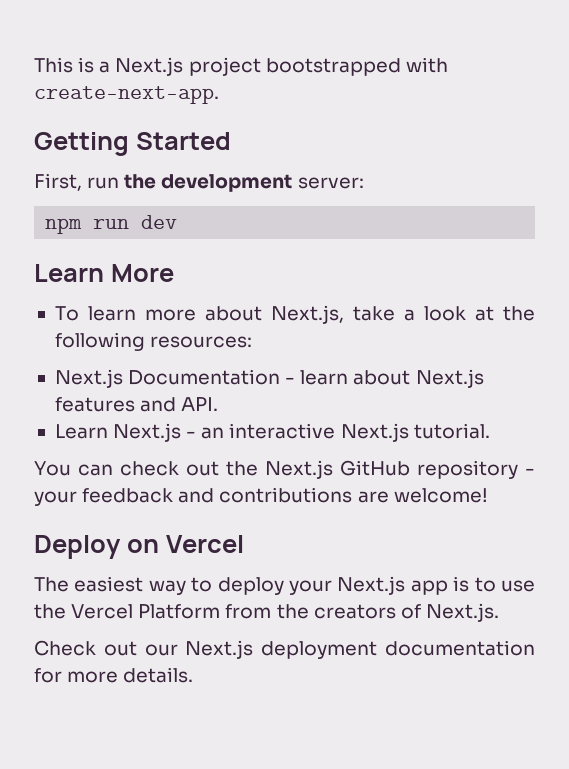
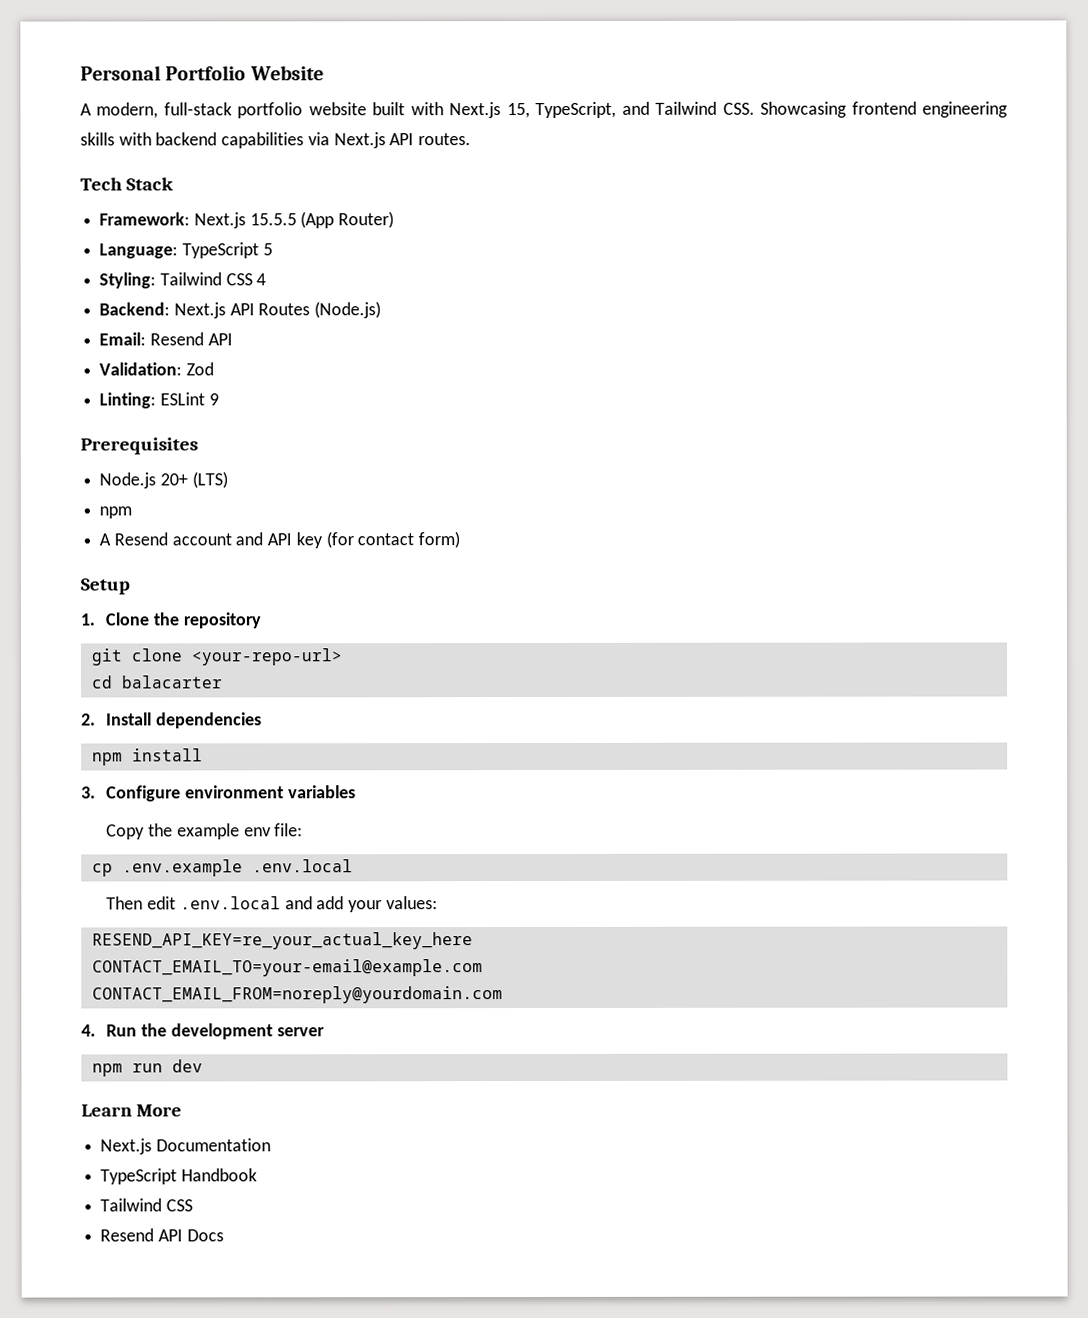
- This is a Next.js project bootstrapped with create-next-app.
- Getting Started
- First, run the development server:
+ Personal Portfolio Website
+ A modern, full-stack portfolio website built with Next.js 15, TypeScript, and Tailwind CSS. Showcasing frontend engineering skills with backend capabilities via Next.js API routes.
+ Tech Stack
+ Framework: Next.js 15.5.5 (App Router)
+ Language: TypeScript 5
+ Styling: Tailwind CSS 4
+ Backend: Next.js API Routes (Node.js)
+ Email: Resend API
+ Validation: Zod
+ Linting: ESLint 9
+ Prerequisites
+ Node.js 20+ (LTS)
+ npm
+ A Resend account and API key (for contact form)
+ Setup
+ 1. Clone the repository
+ git clone <your-repo-url>
+ cd balacarter
+ 2. Install dependencies
+ npm install
+ 3. Configure environment variables
+ Copy the example env file:
+ cp .env.example .env.local
+ Then edit .env.local and add your values:
+ RESEND_API_KEY=re_your_actual_key_here
+ CONTACT_EMAIL_TO=your-email@example.com
+ CONTACT_EMAIL_FROM=noreply@yourdomain.com
+ 4. Run the development server
- To learn more about Next.js, take a look at the following resources:
- Next.js Documentation - learn about Next.js features and API.
- Learn Next.js - an interactive Next.js tutorial.
- You can check out the Next.js GitHub repository - your feedback and contributions are welcome!
- Deploy on Vercel
- The easiest way to deploy your Next.js app is to use the Vercel Platform from the creators of Next.js.
- Check out our Next.js deployment documentation for more details.
+ Next.js Documentation
+ TypeScript Handbook
+ Tailwind CSS
+ Resend API Docs

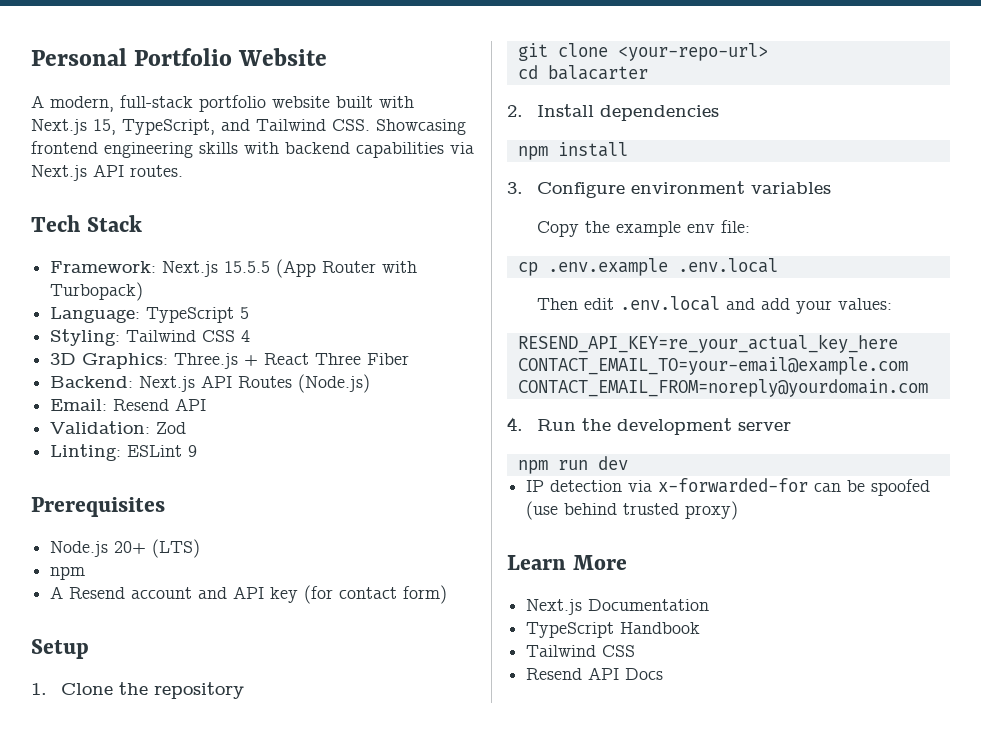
- Framework: Next.js 15.5.5 (App Router)
+ Framework: Next.js 15.5.5 (App Router with Turbopack)
+ 3D Graphics: Three.js + React Three Fiber
+ IP detection via x-forwarded-for can be spoofed (use behind trusted proxy)

